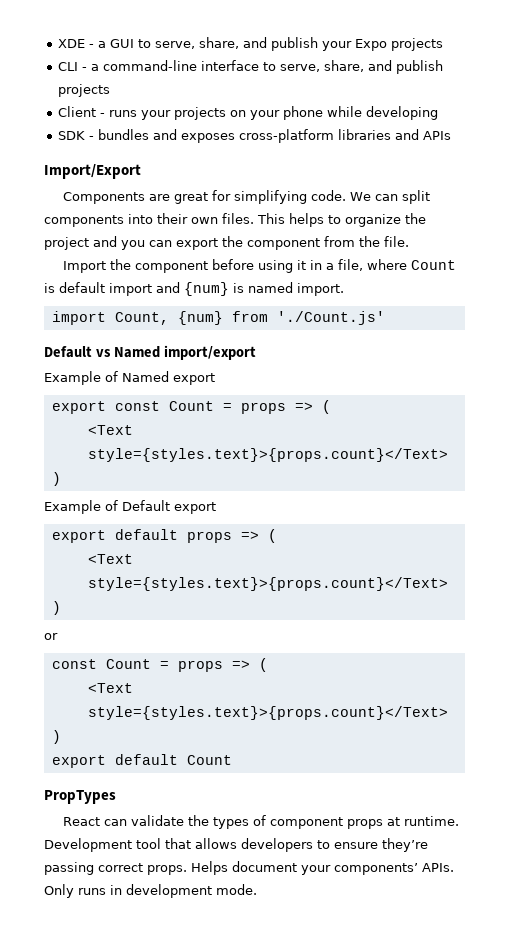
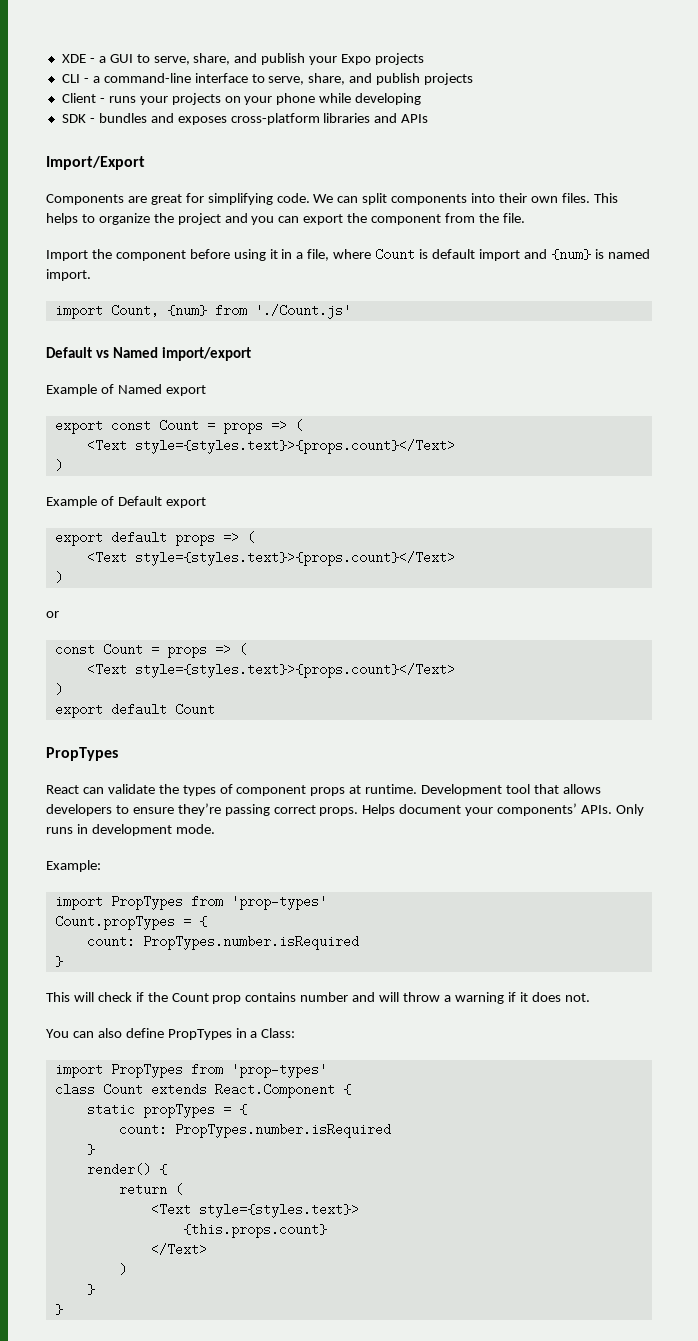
+ Example:
+ import PropTypes from 'prop-types'
+ Count.propTypes = {
+ count: PropTypes.number.isRequired
+ }
+ This will check if the Count prop contains number and will throw a warning if it does not.
+ You can also define PropTypes in a Class:
+ import PropTypes from 'prop-types'
+ class Count extends React.Component {
+ static propTypes = {
+ count: PropTypes.number.isRequired
+ }
+ render() {
+ return (
+ <Text style={styles.text}>
+ {this.props.count}
+ </Text>
+ )
+ }
+ }

